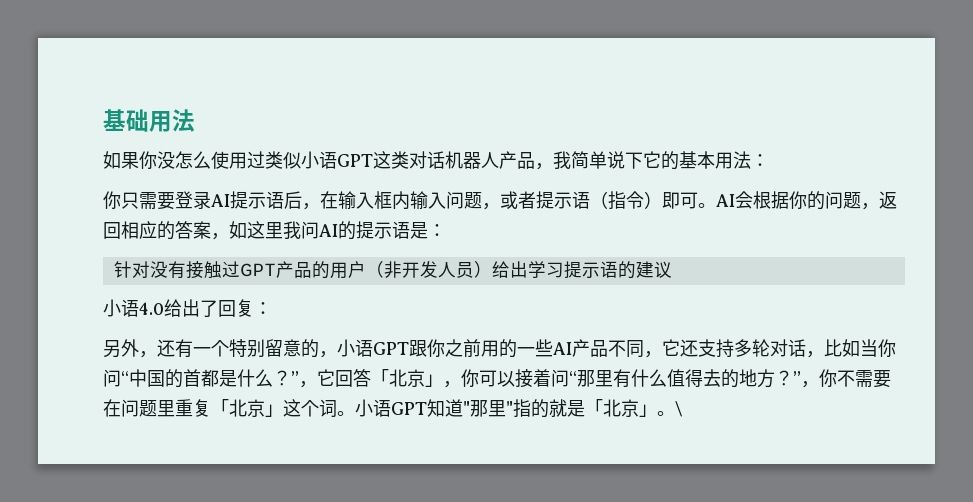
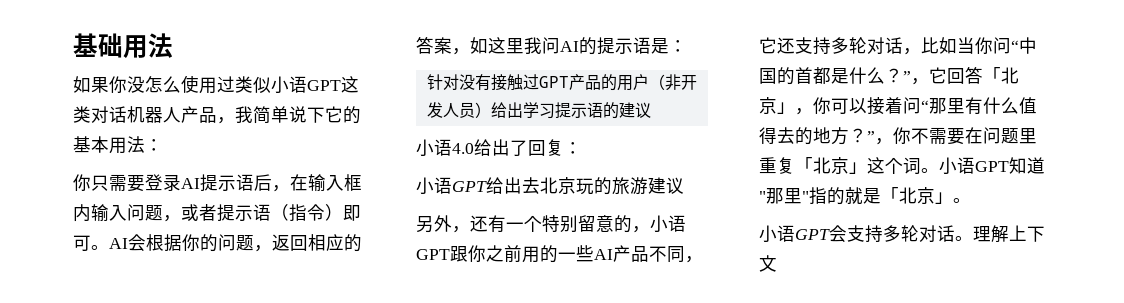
+ 小语GPT给出去北京玩的旅游建议
- 小语GPT知道"那里"指的就是「北京」。\
+ 小语GPT知道"那里"指的就是「北京」。
+ 小语GPT会支持多轮对话。理解上下文

